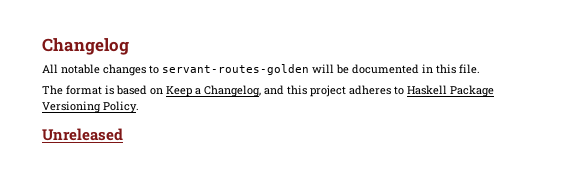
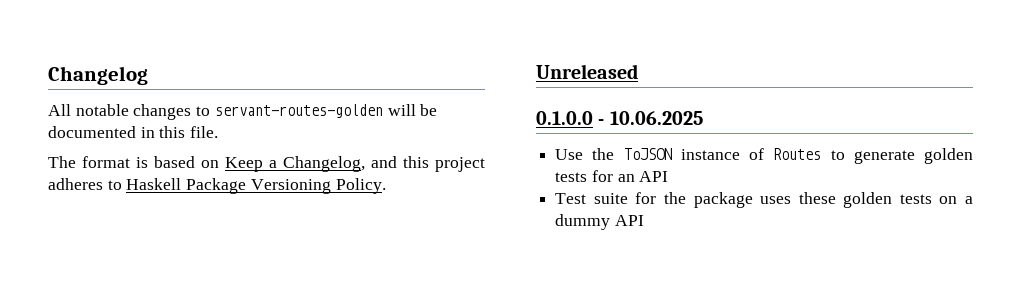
+ 0.1.0.0 - 10.06.2025
+ Use the ToJSON instance of Routes to generate golden tests for an API
+ Test suite for the package uses these golden tests on a dummy API

